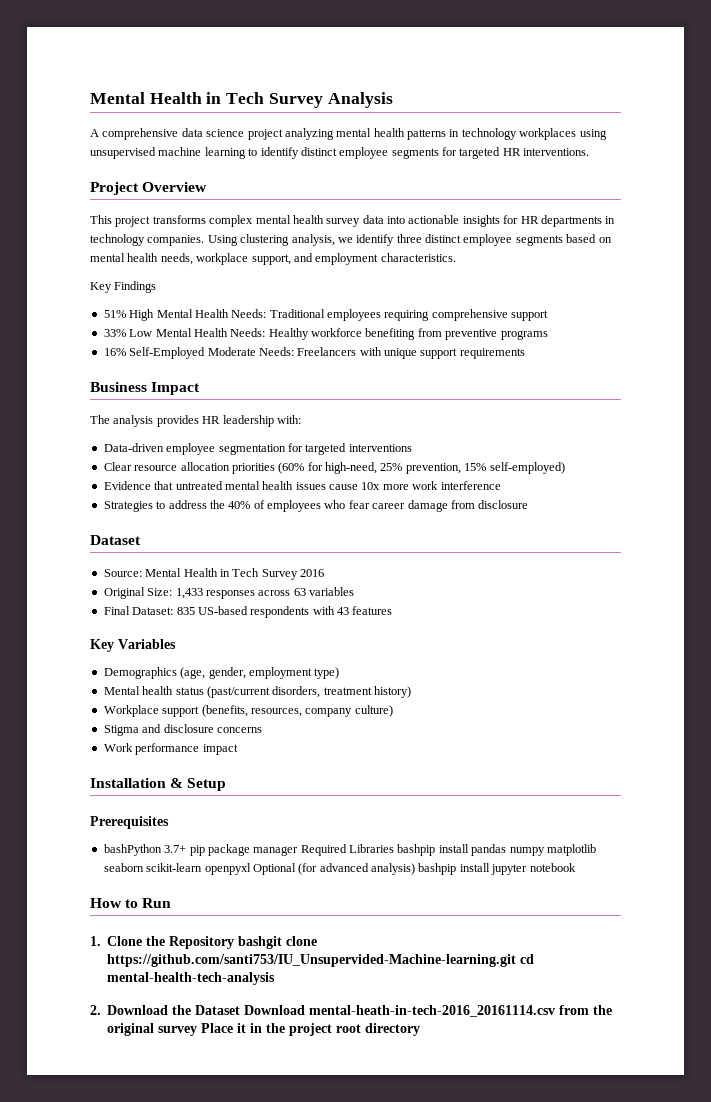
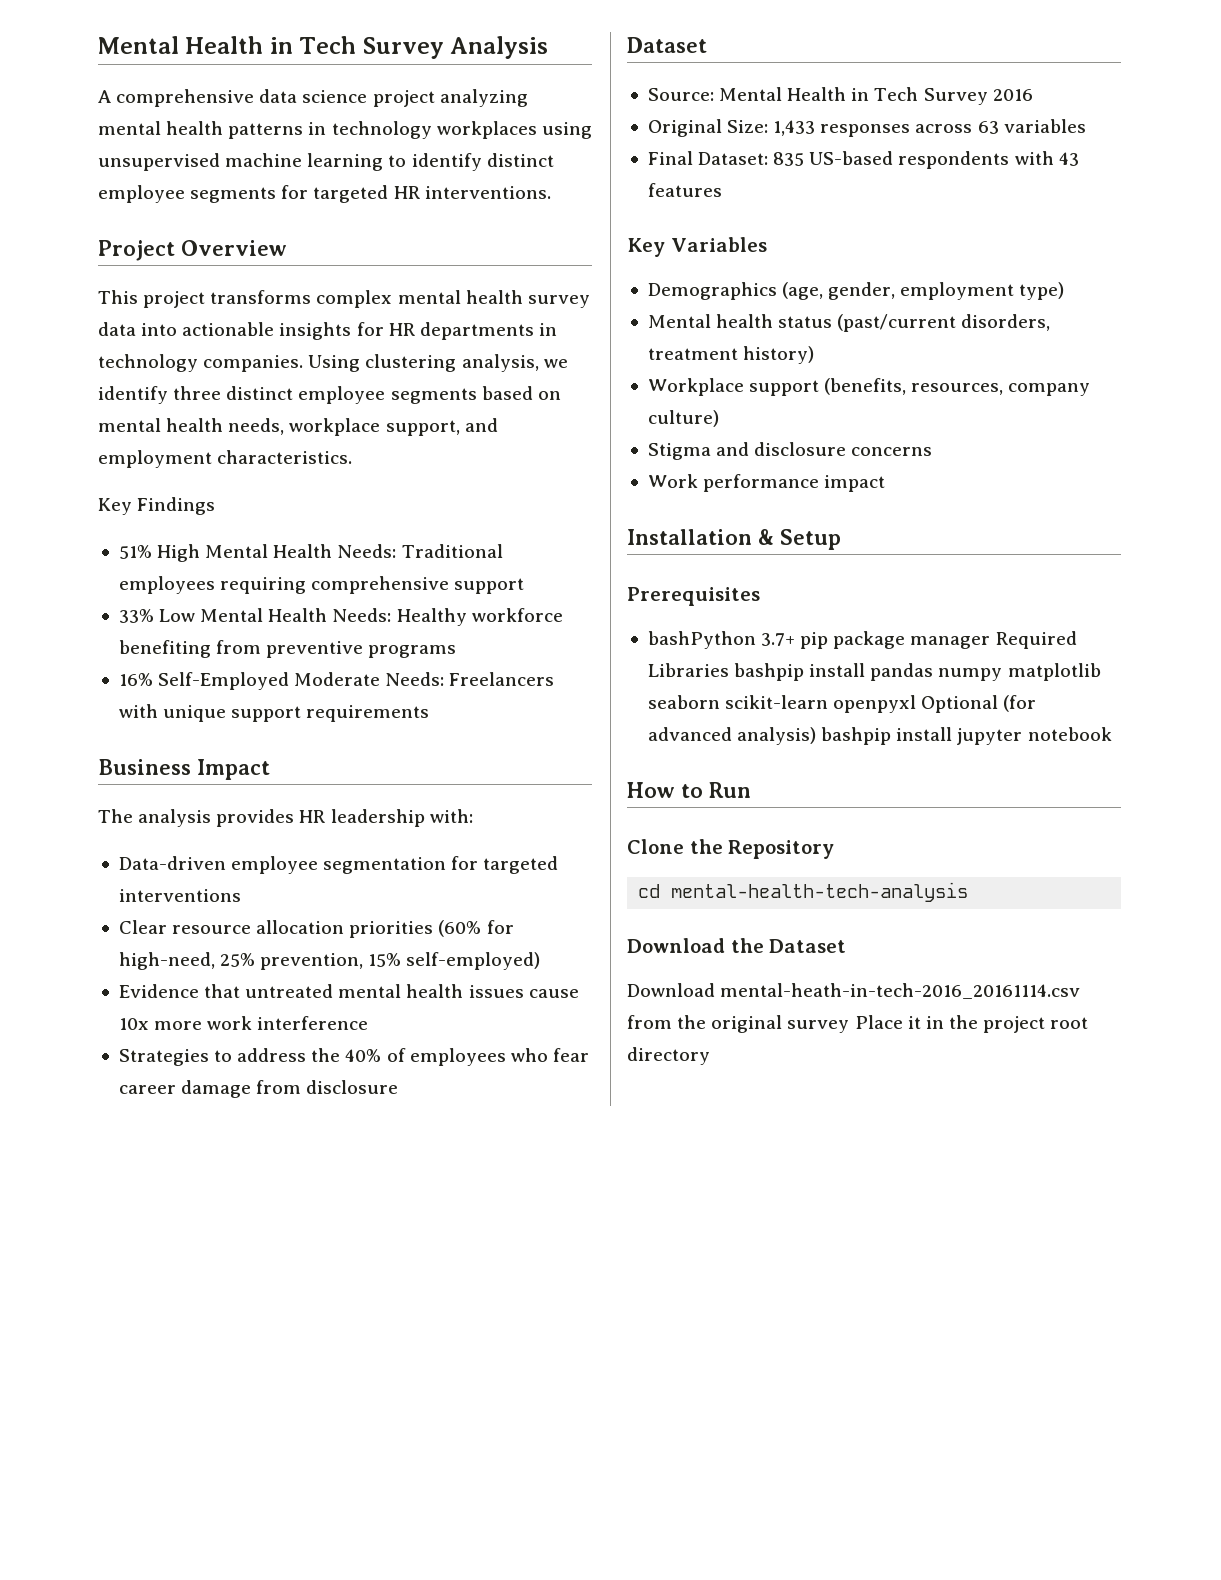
- 1. Clone the Repository bashgit clone https://github.com/santi753/IU_Unsupervided-Machine-learning.git cd mental-health-tech-analysis
+ Clone the Repository
+ cd mental-health-tech-analysis
- 2. Download the Dataset Download mental-heath-in-tech-2016_20161114.csv from the original survey Place it in the project root directory
+ Download the Dataset
+ Download mental-heath-in-tech-2016_20161114.csv from the original survey Place it in the project root directory

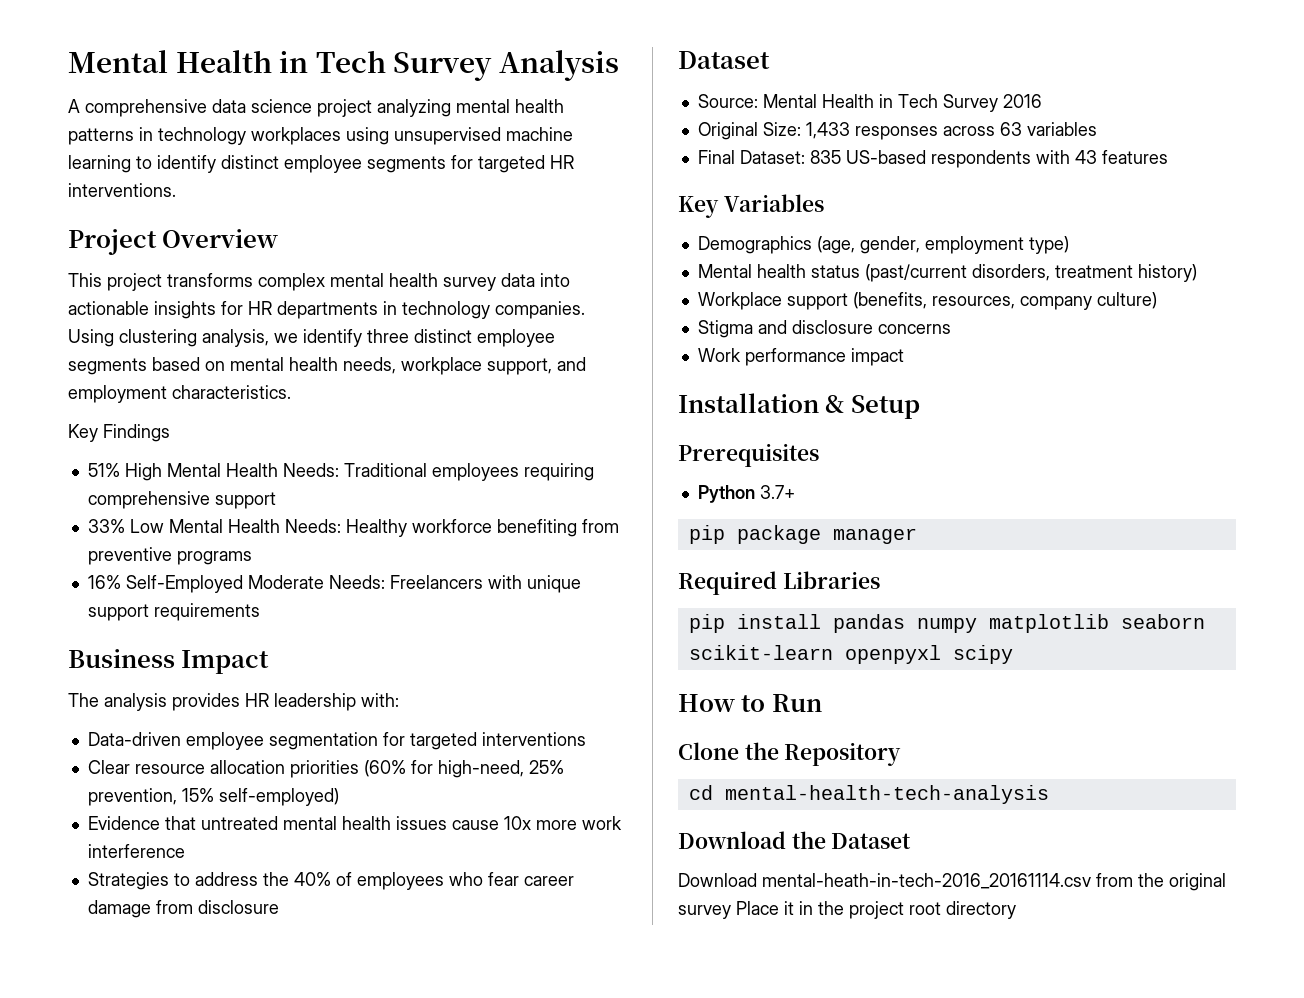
- bashPython 3.7+ pip package manager Required Libraries bashpip install pandas numpy matplotlib seaborn scikit-learn openpyxl Optional (for advanced analysis) bashpip install jupyter notebook
+ Python 3.7+
+ pip package manager
+ Required Libraries
+ pip install pandas numpy matplotlib seaborn scikit-learn openpyxl scipy

